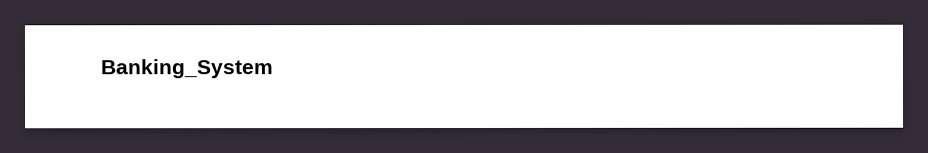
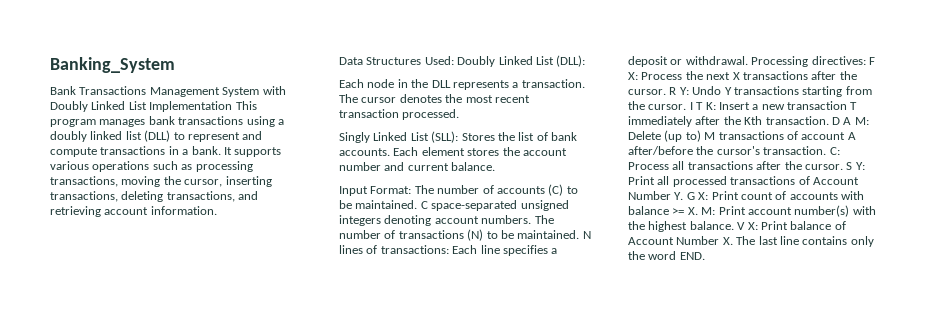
+ Bank Transactions Management System with Doubly Linked List Implementation This program manages bank transactions using a doubly linked list (DLL) to represent and compute transactions in a bank. It supports various operations such as processing transactions, moving the cursor, inserting transactions, deleting transactions, and retrieving account information.
+ Data Structures Used: Doubly Linked List (DLL):
+ Each node in the DLL represents a transaction. The cursor denotes the most recent transaction processed.
+ Singly Linked List (SLL): Stores the list of bank accounts. Each element stores the account number and current balance.
+ Input Format: The number of accounts (C) to be maintained. C space-separated unsigned integers denoting account numbers. The number of transactions (N) to be maintained. N lines of transactions: Each line specifies a deposit or withdrawal. Processing directives: F X: Process the next X transactions after the cursor. R Y: Undo Y transactions starting from the cursor. I T K: Insert a new transaction T immediately after the Kth transaction. D A M: Delete (up to) M transactions of account A after/before the cursor's transaction. C: Process all transactions after the cursor. S Y: Print all processed transactions of Account Number Y. G X: Print count of accounts with balance >= X. M: Print account number(s) with the highest balance. V X: Print balance of Account Number X. The last line contains only the word END.

